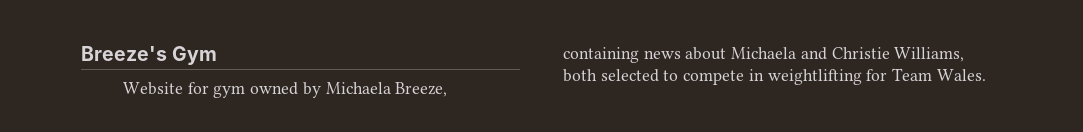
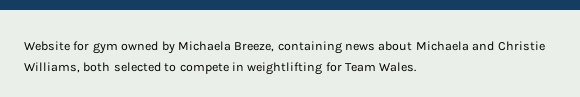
- Breeze's Gym

